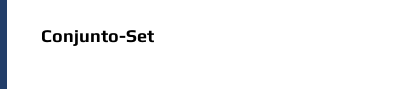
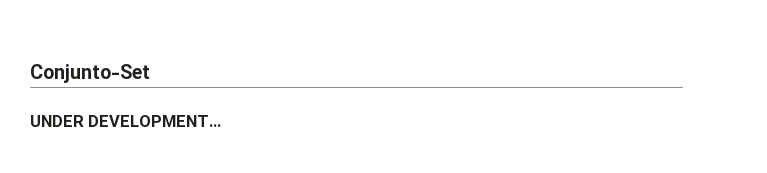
+ UNDER DEVELOPMENT...

